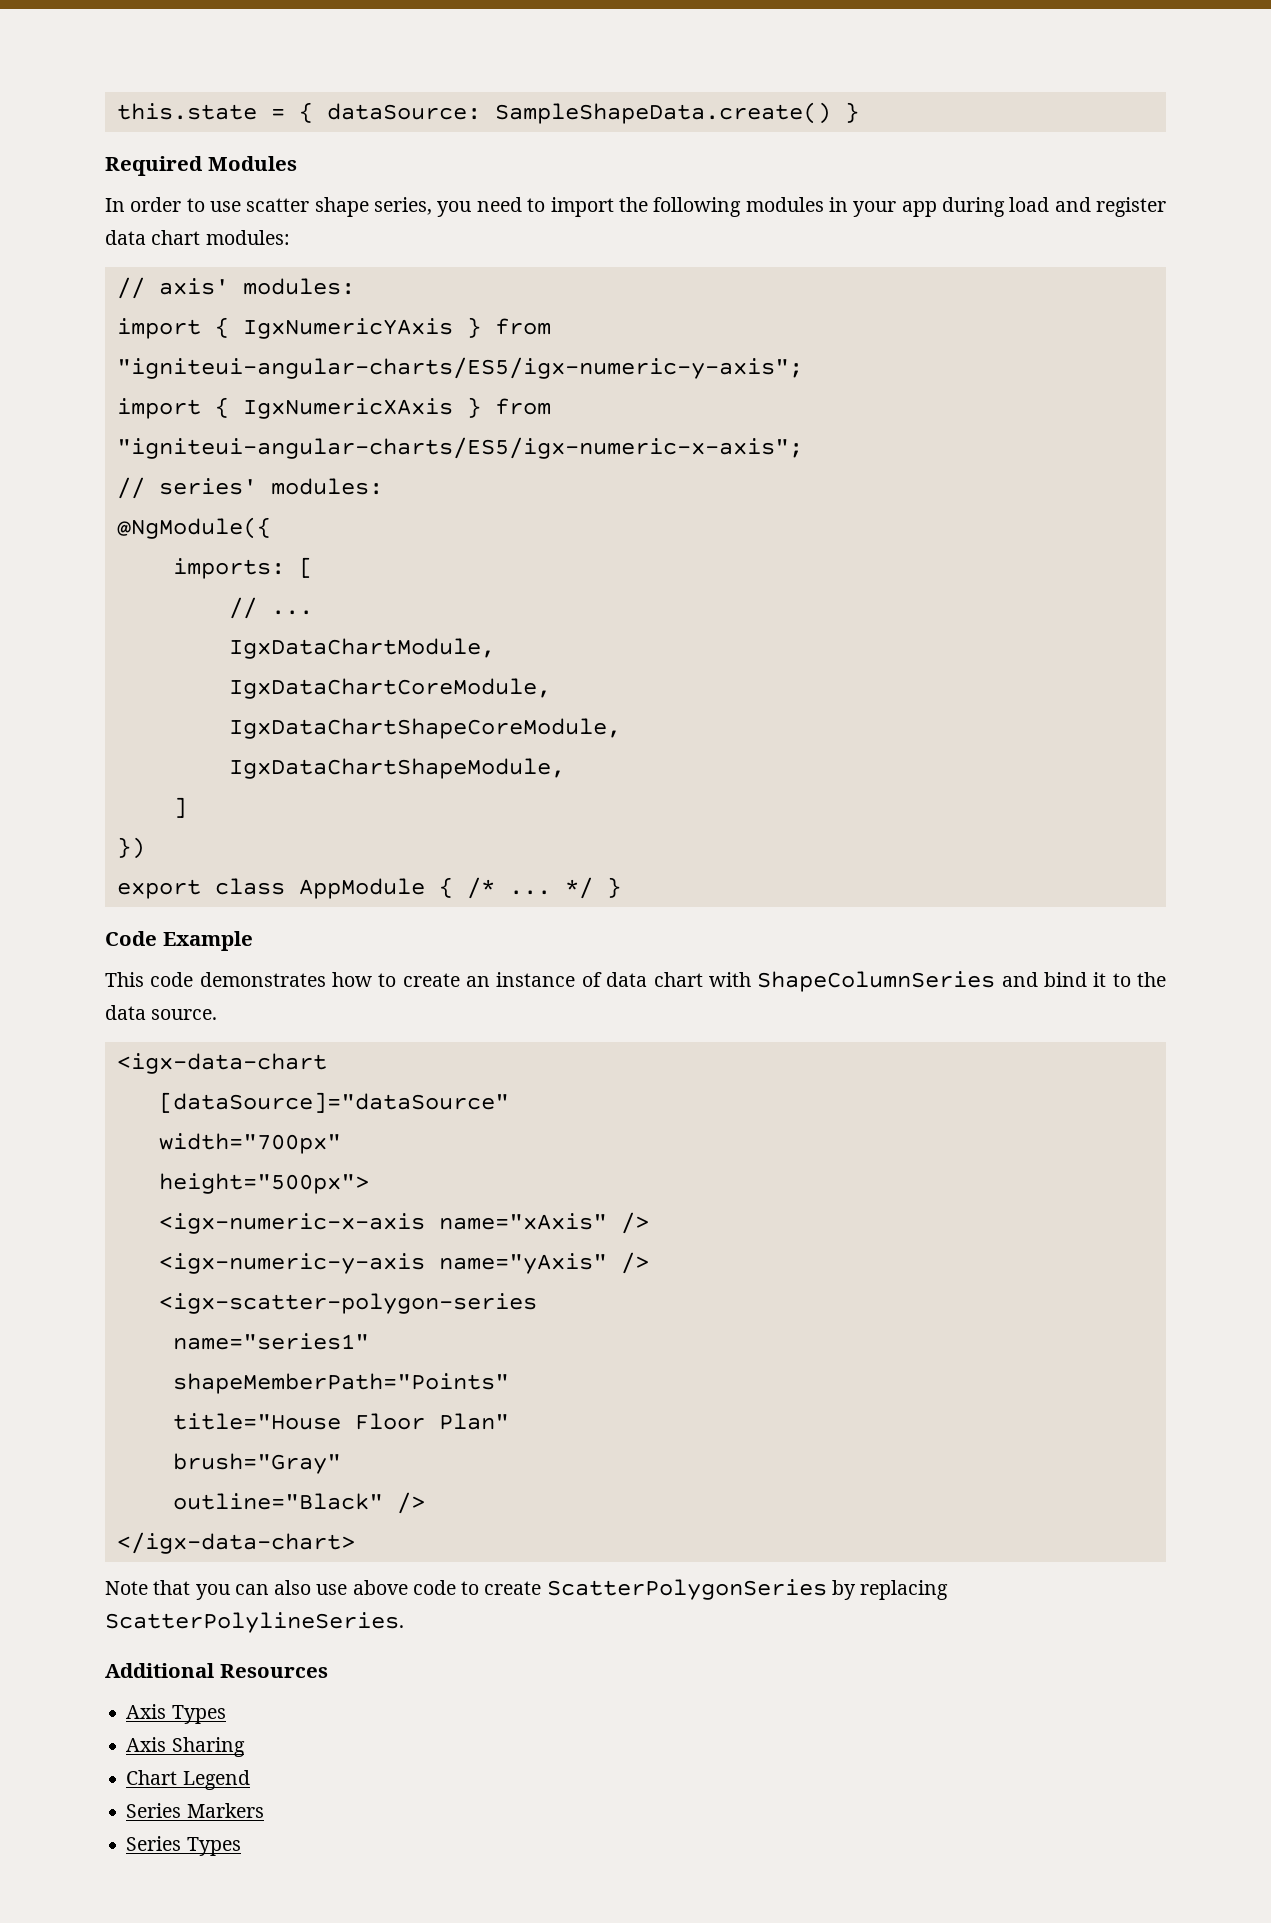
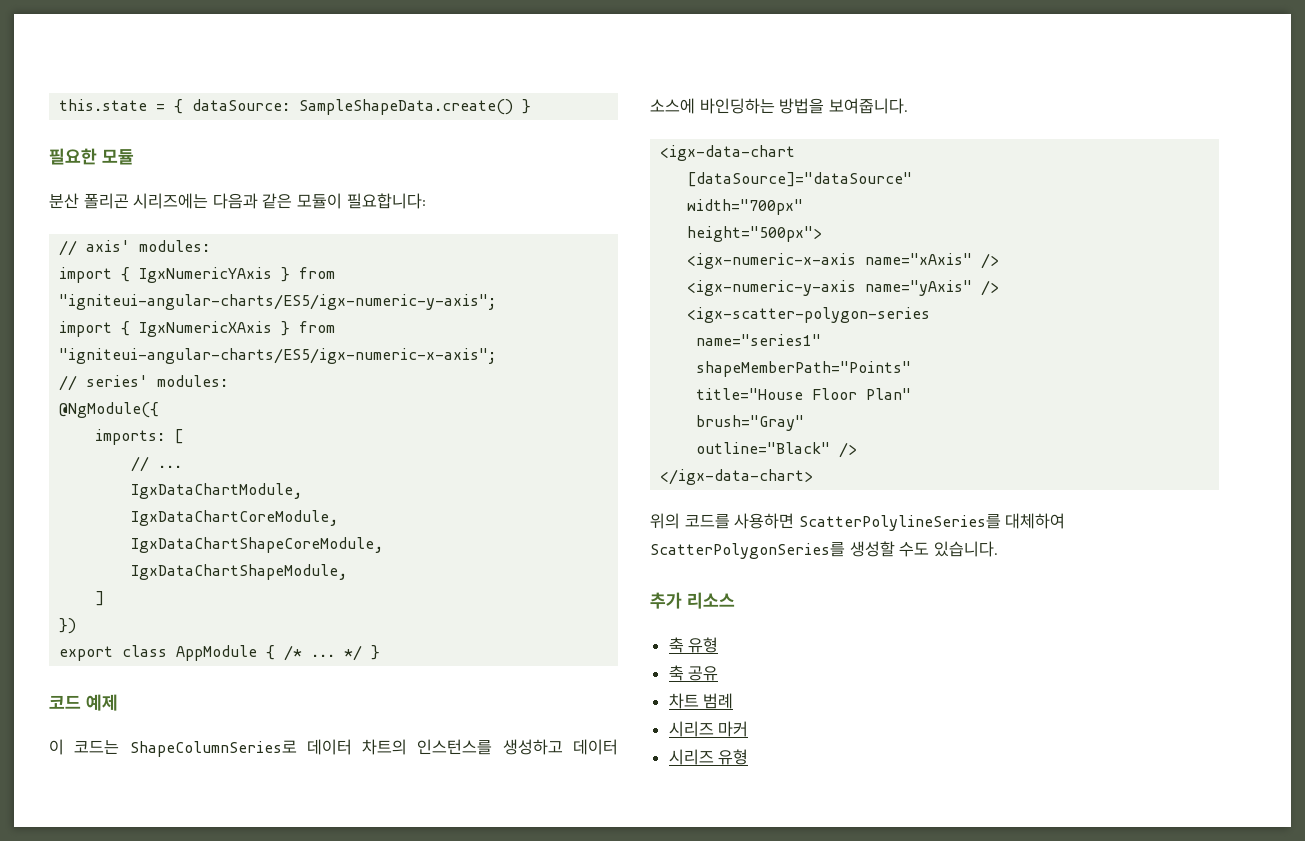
- Required Modules
- In order to use scatter shape series, you need to import the following modules in your app during load and register data chart modules:
+ 필요한 모듈
+ 분산 폴리곤 시리즈에는 다음과 같은 모듈이 필요합니다:
- Code Example
- This code demonstrates how to create an instance of data chart with ShapeColumnSeries and bind it to the data source.
+ 코드 예제
+ 이 코드는 ShapeColumnSeries로 데이터 차트의 인스턴스를 생성하고 데이터 소스에 바인딩하는 방법을 보여줍니다.
- Note that you can also use above code to create ScatterPolygonSeries by replacing ScatterPolylineSeries.
- Additional Resources
- Axis Types
- Axis Sharing
- Chart Legend
- Series Markers
- Series Types
+ 위의 코드를 사용하면 ScatterPolylineSeries를 대체하여 ScatterPolygonSeries를 생성할 수도 있습니다.
+ 추가 리소스
+ 축 유형
+ 축 공유
+ 차트 범례
+ 시리즈 마커
+ 시리즈 유형

